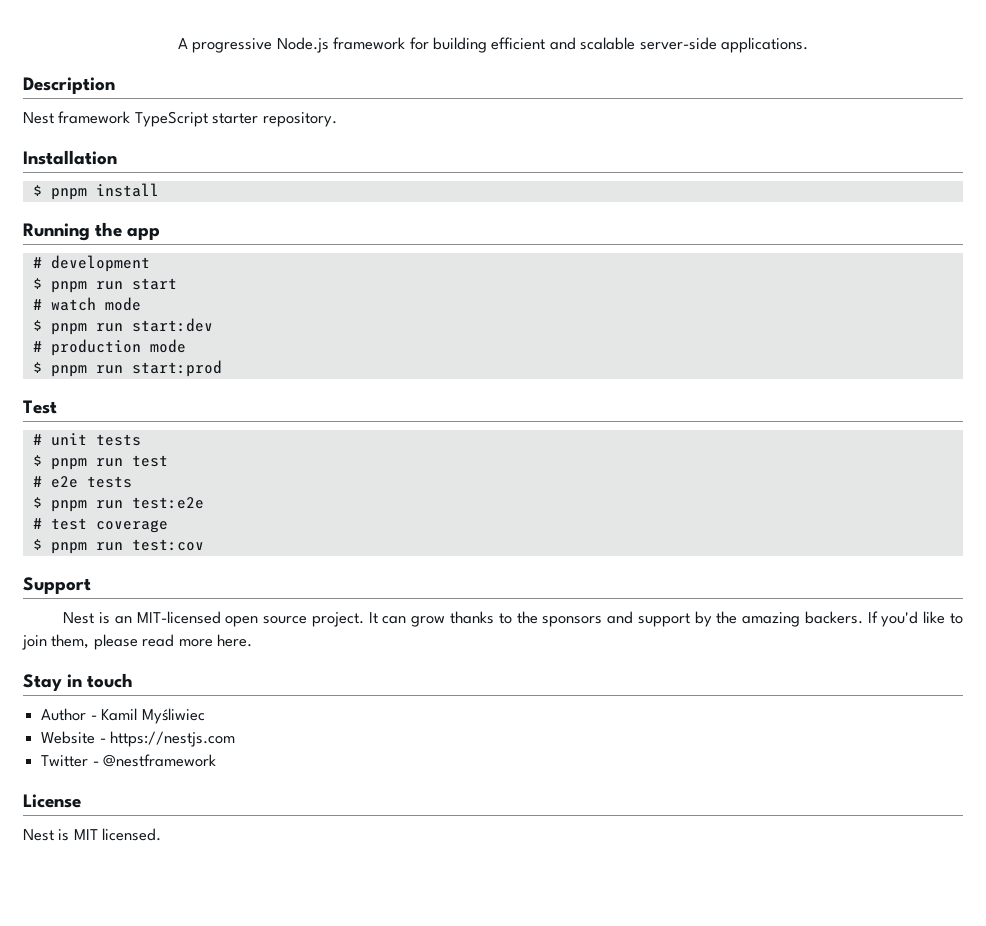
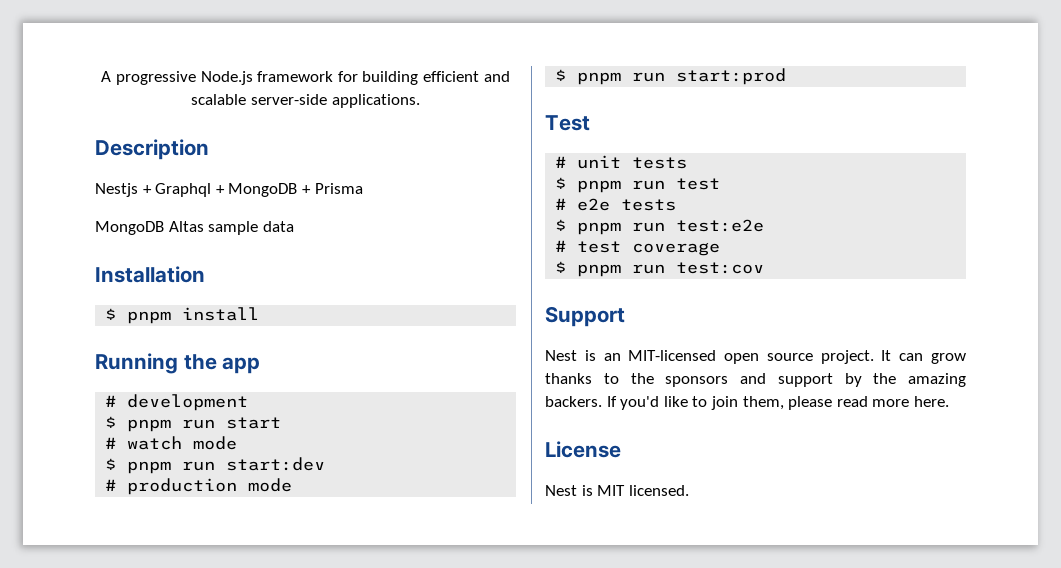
- Nest framework TypeScript starter repository.
+ Nestjs + Graphql + MongoDB + Prisma
+ MongoDB Altas sample data
- Stay in touch
- Author - Kamil Myśliwiec
- Website - https://nestjs.com
- Twitter - @nestframework

